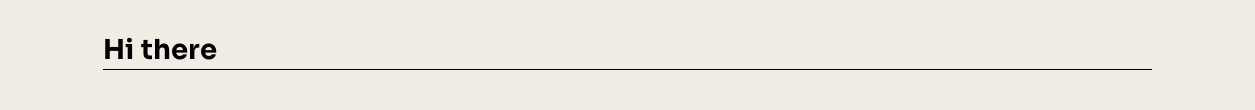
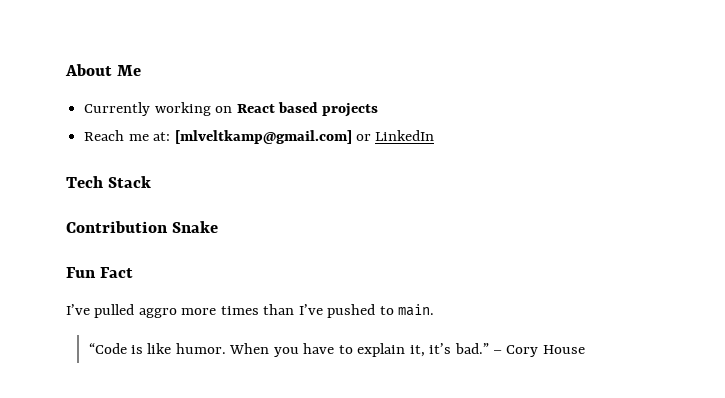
- Hi there
+ About Me
+ Currently working on React based projects
+ Reach me at: [mlveltkamp@gmail.com] or LinkedIn
+ Tech Stack
+ Contribution Snake
+ Fun Fact
+ I’ve pulled aggro more times than I’ve pushed to main.
+ “Code is like humor. When you have to explain it, it’s bad.” – Cory House

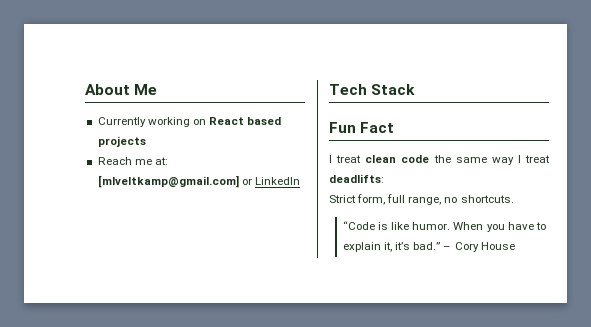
- Contribution Snake
- I’ve pulled aggro more times than I’ve pushed to main.
+ I treat clean code the same way I treat deadlifts:
+ Strict form, full range, no shortcuts.

